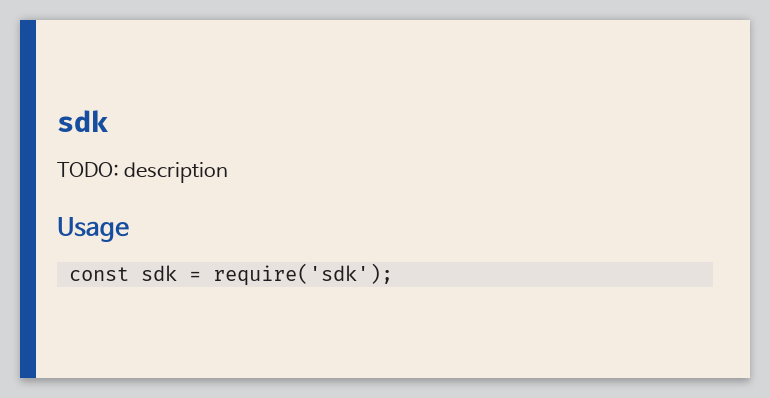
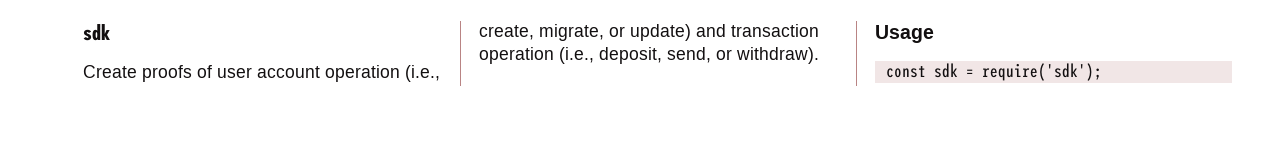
- TODO: description
+ Create proofs of user account operation (i.e., create, migrate, or update) and transaction operation (i.e., deposit, send, or withdraw).

